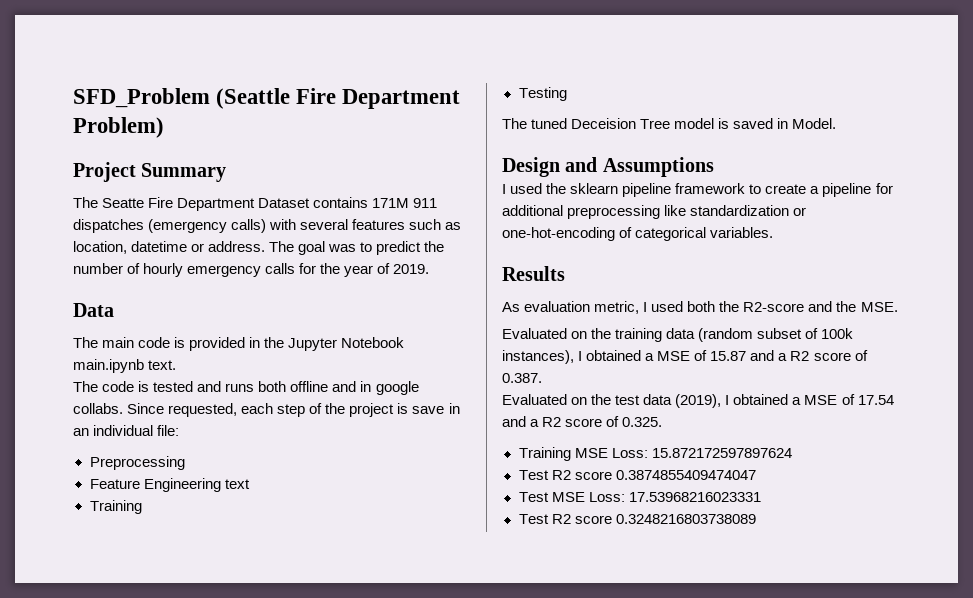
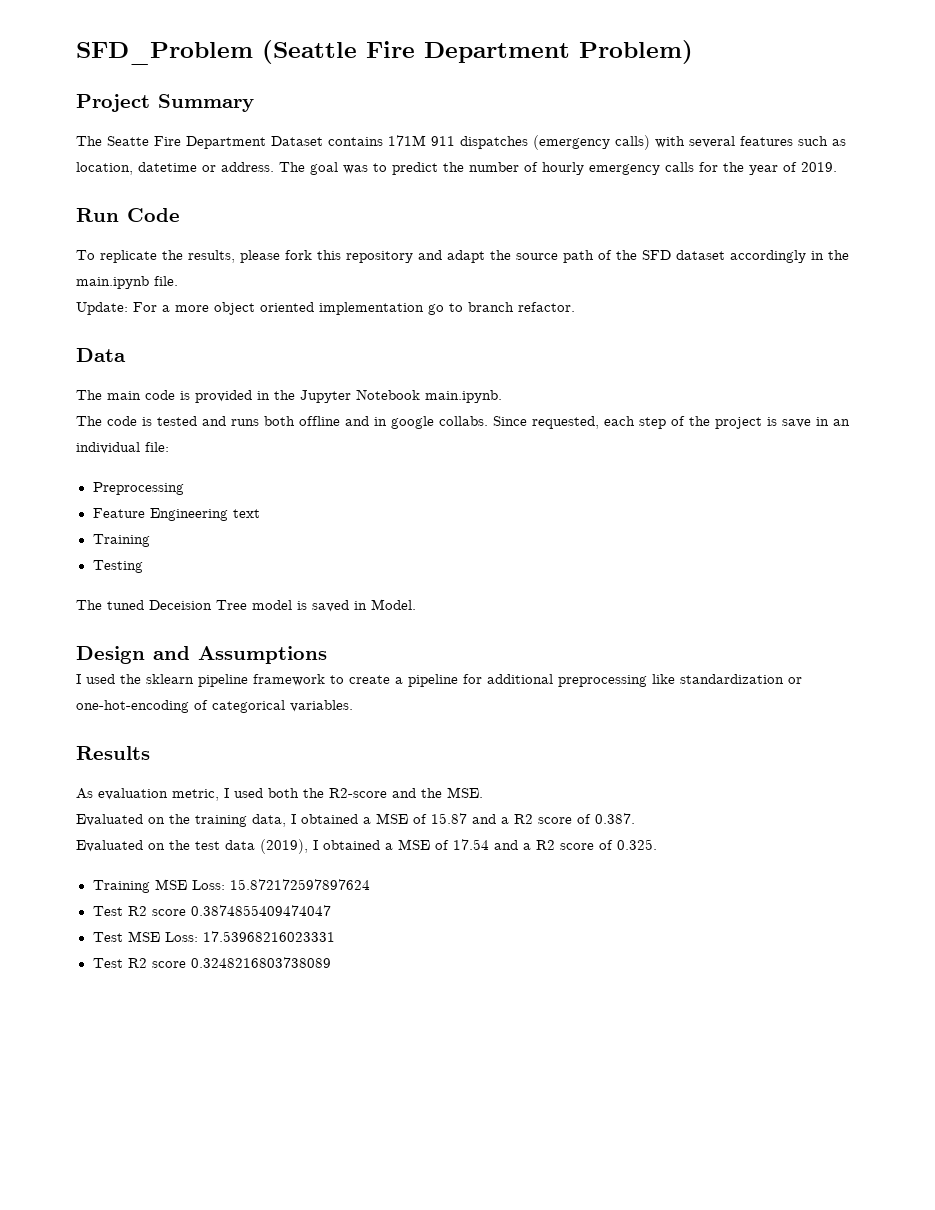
+ Run Code
+ To replicate the results, please fork this repository and adapt the source path of the SFD dataset accordingly in the main.ipynb file.
+ Update: For a more object oriented implementation go to branch refactor.
- The main code is provided in the Jupyter Notebook main.ipynb text.
+ The main code is provided in the Jupyter Notebook main.ipynb.
- Evaluated on the training data (random subset of 100k instances), I obtained a MSE of 15.87 and a R2 score of 0.387.
+ Evaluated on the training data, I obtained a MSE of 15.87 and a R2 score of 0.387.

